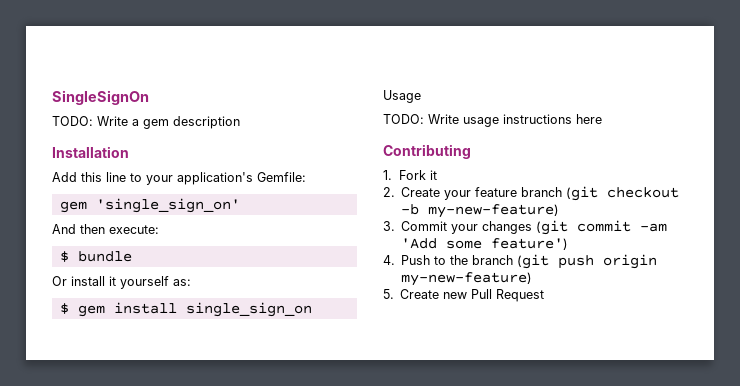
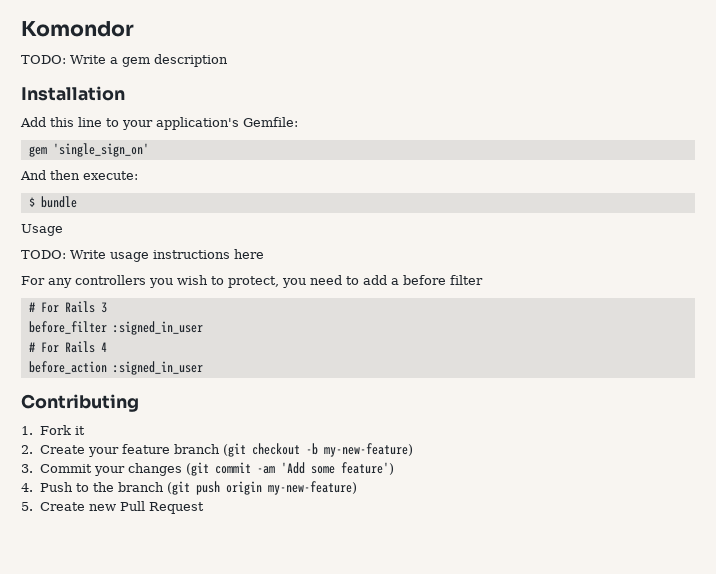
- SingleSignOn
+ Komondor
- Or install it yourself as:
- $ gem install single_sign_on
+ For any controllers you wish to protect, you need to add a before filter
+ # For Rails 3
+ before_filter :signed_in_user
+ # For Rails 4
+ before_action :signed_in_user

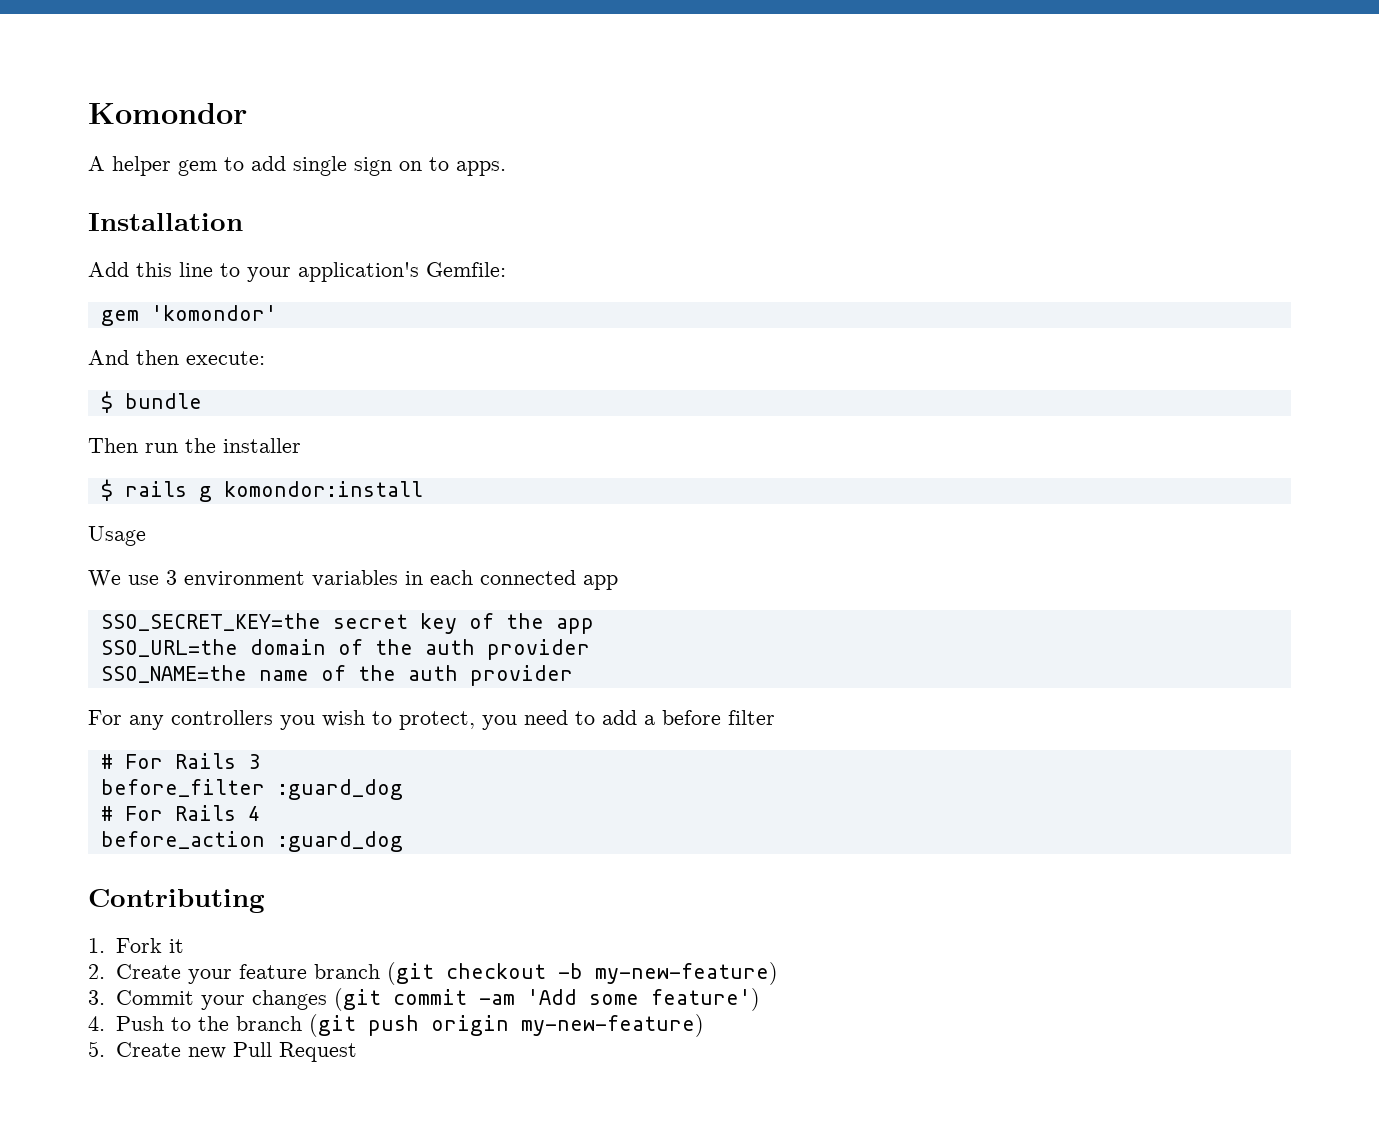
- TODO: Write a gem description
+ A helper gem to add single sign on to apps.
- gem 'single_sign_on'
+ gem 'komondor'
+ Then run the installer
+ $ rails g komondor:install
  Usage
- TODO: Write usage instructions here
+ We use 3 environment variables in each connected app
+ SSO_SECRET_KEY=the secret key of the app
+ SSO_URL=the domain of the auth provider
+ SSO_NAME=the name of the auth provider
- before_filter :signed_in_user
+ before_filter :guard_dog
- before_action :signed_in_user
+ before_action :guard_dog

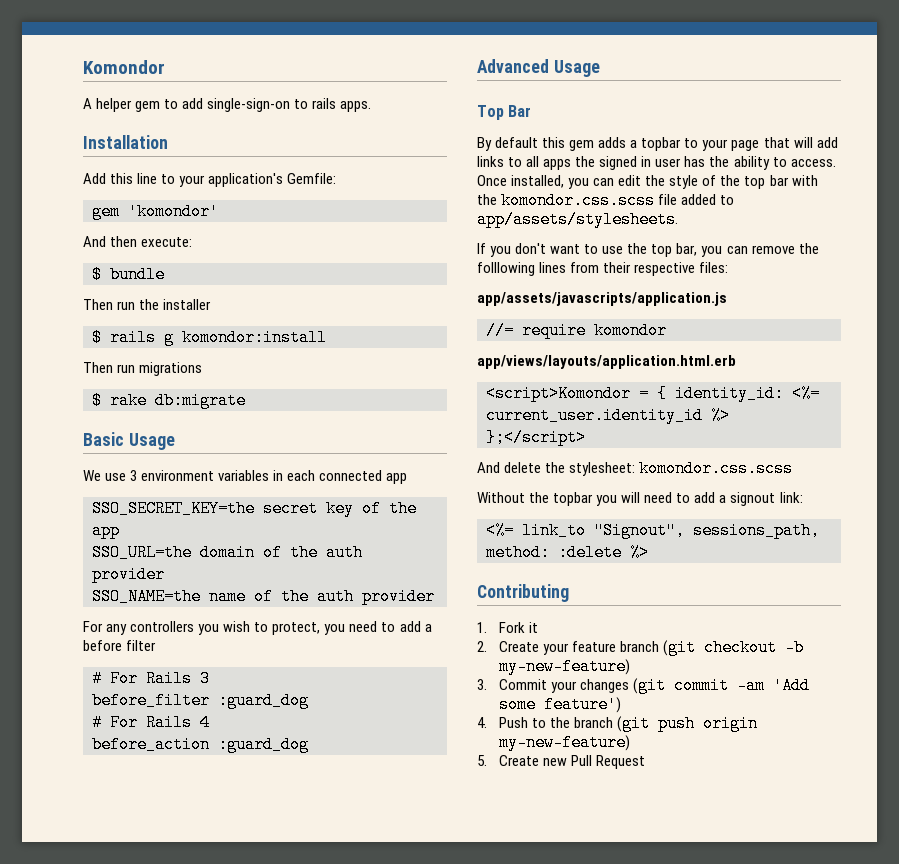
- A helper gem to add single sign on to apps.
+ A helper gem to add single-sign-on to rails apps.
- Usage
+ Then run migrations
+ $ rake db:migrate
+ Basic Usage
+ Advanced Usage
+ Top Bar
+ By default this gem adds a topbar to your page that will add links to all apps the signed in user has the ability to access. Once installed, you can edit the style of the top bar with the komondor.css.scss file added to app/assets/stylesheets.
+ If you don't want to use the top bar, you can remove the folllowing lines from their respective files:
+ app/assets/javascripts/application.js
+ //= require komondor
+ app/views/layouts/application.html.erb
+ <script>Komondor = { identity_id: <%= current_user.identity_id %> };</script>
+ And delete the stylesheet: komondor.css.scss
+ Without the topbar you will need to add a signout link:
+ <%= link_to "Signout", sessions_path, method: :delete %>

